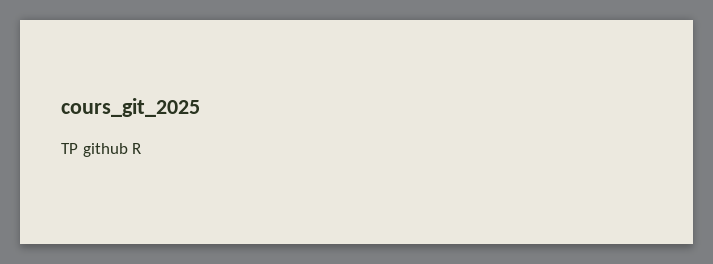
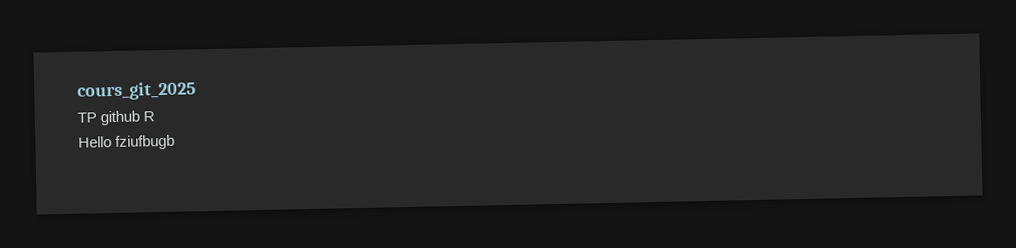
+ Hello fziufbugb

